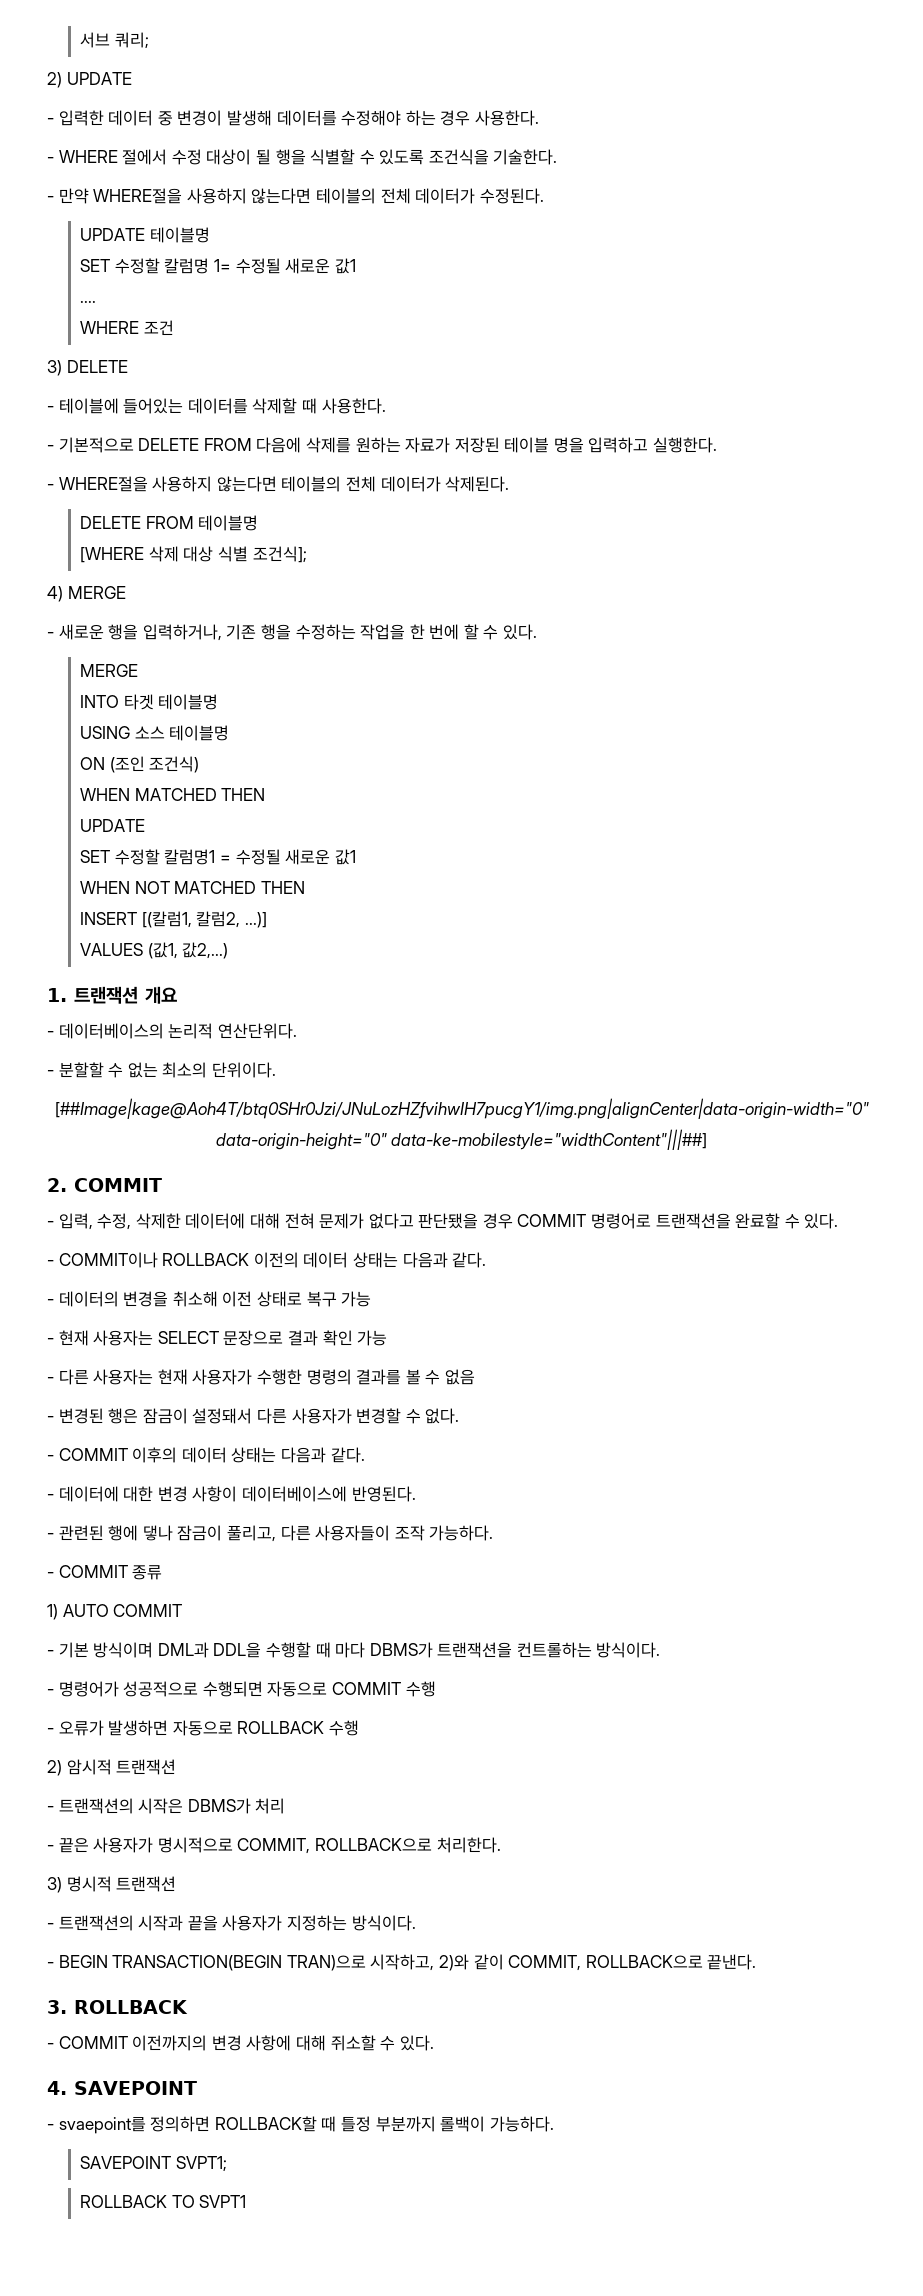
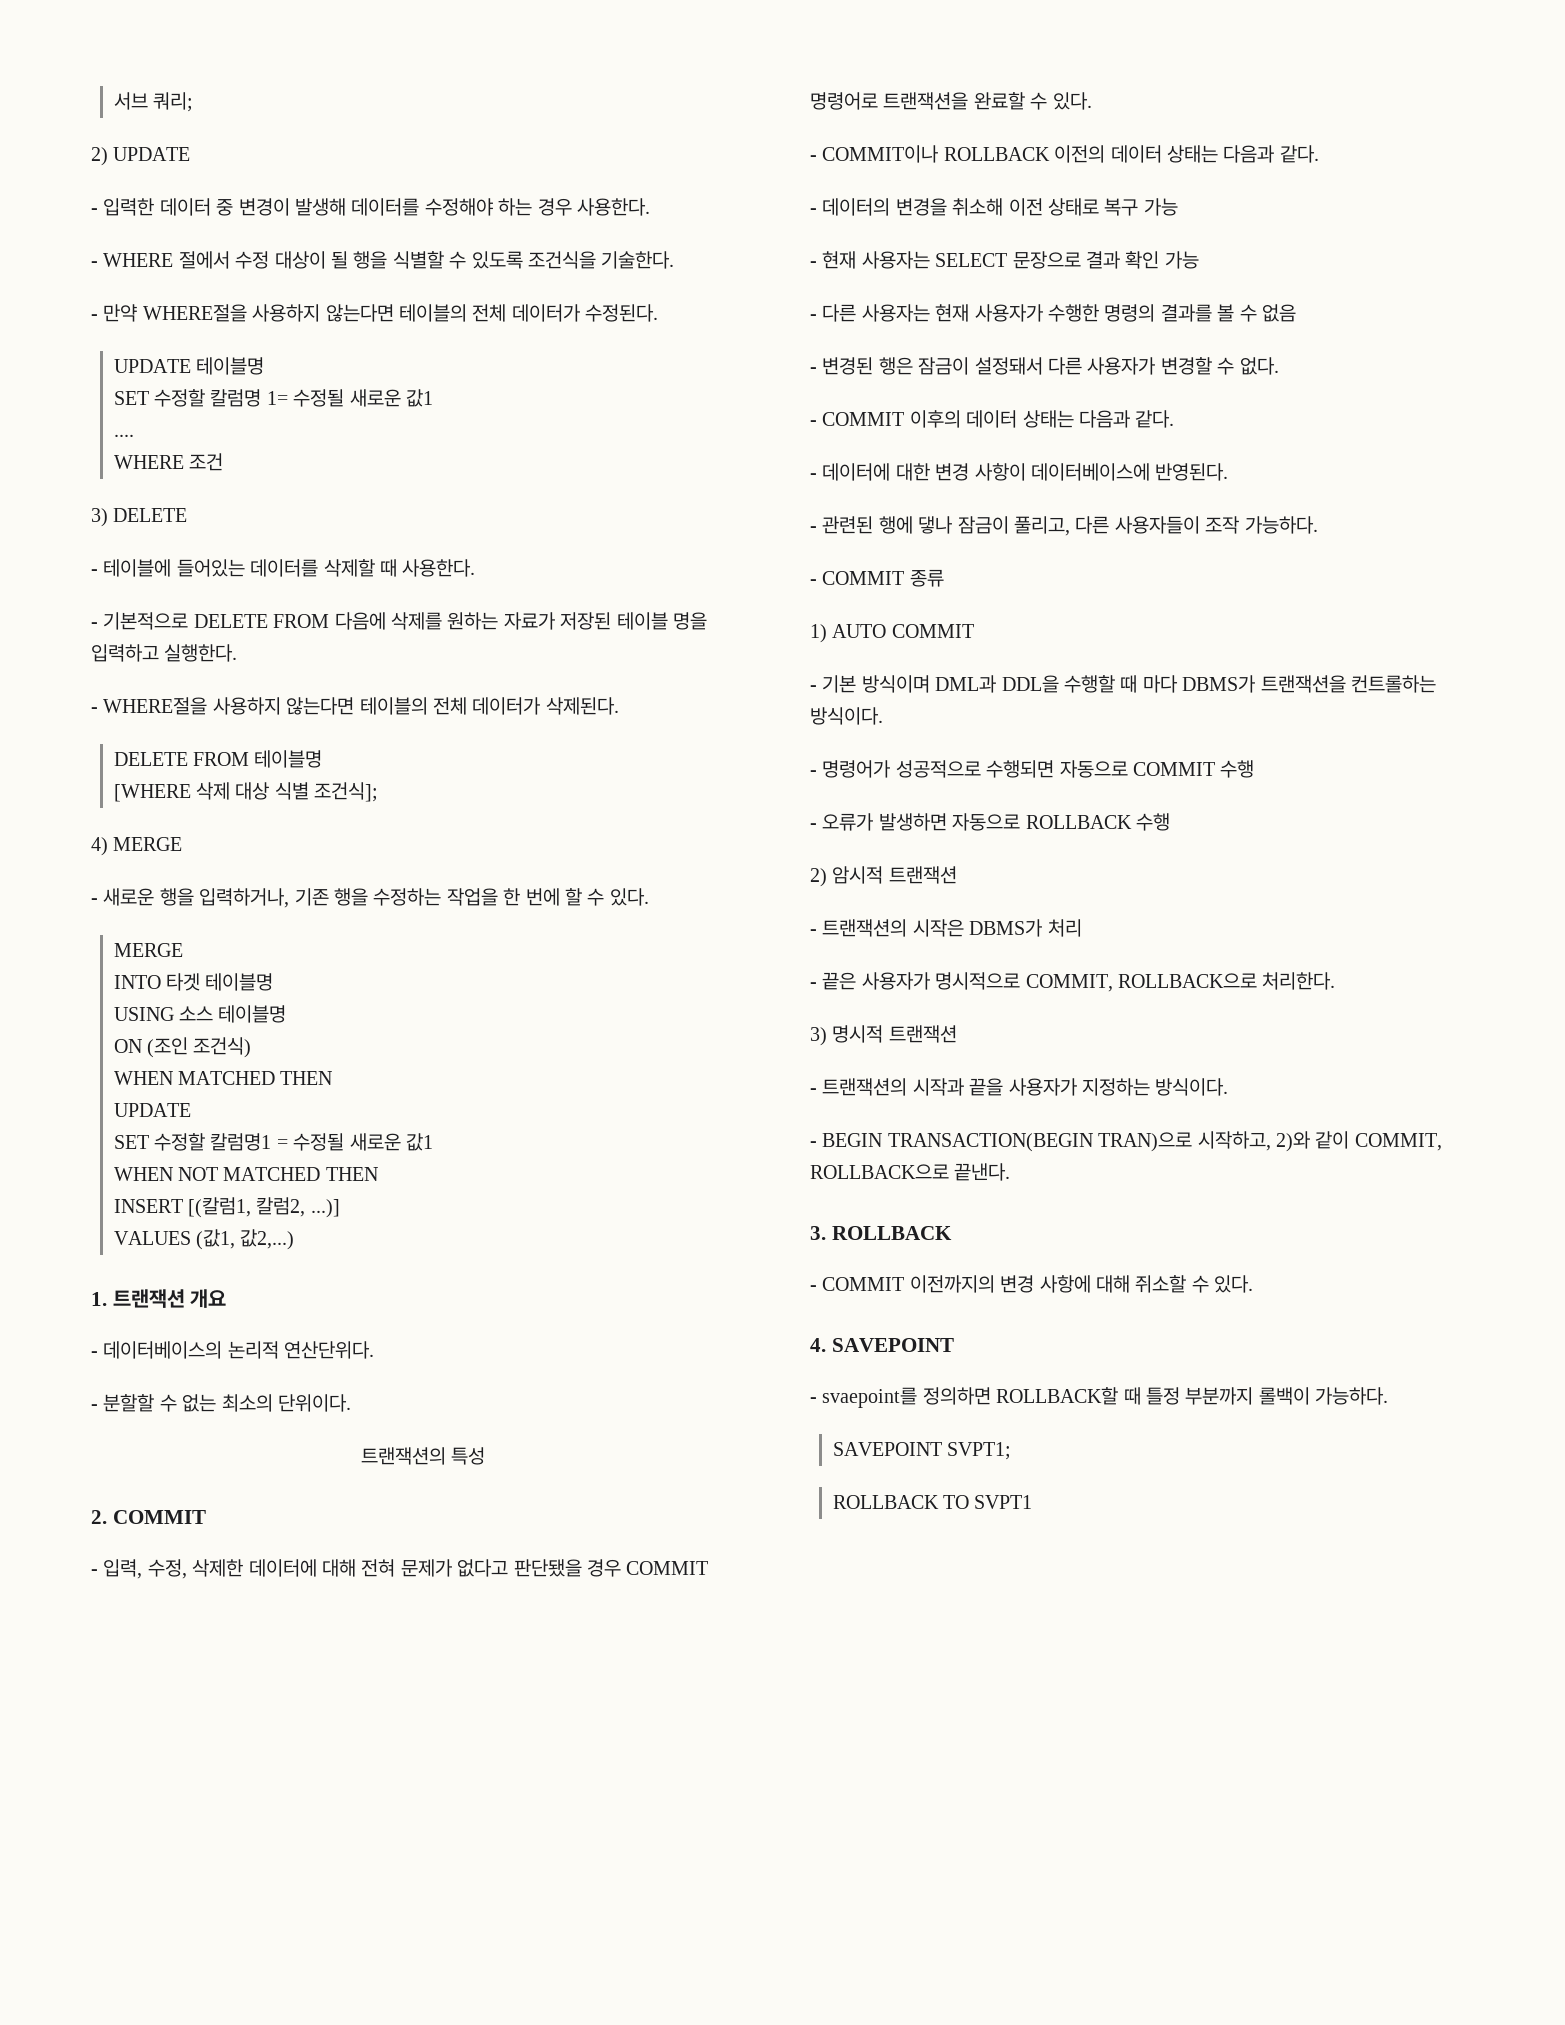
- [##Image|kage@Aoh4T/btq0SHr0Jzi/JNuLozHZfvihwIH7pucgY1/img.png|alignCenter|data-origin-width="0" data-origin-height="0" data-ke-mobilestyle="widthContent"|||##]
+ 트랜잭션의 특성

